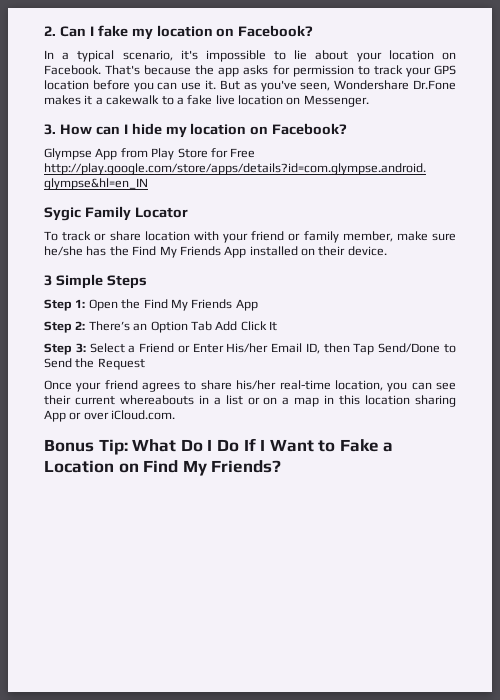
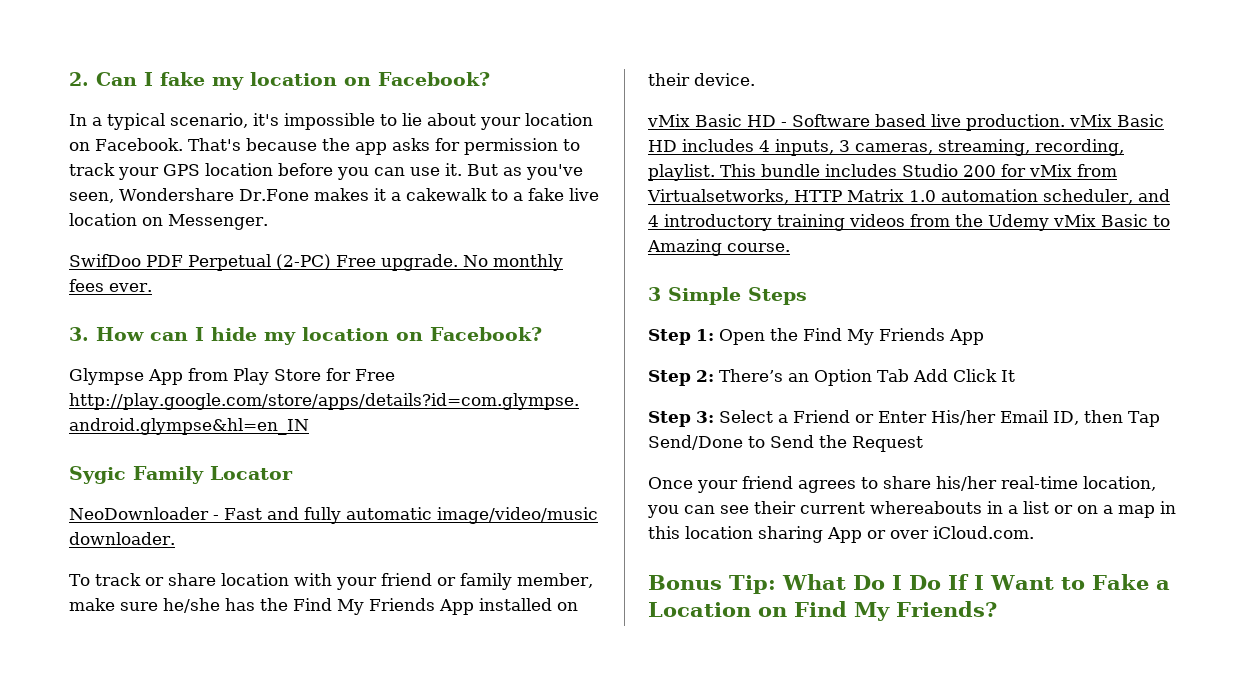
+ SwifDoo PDF Perpetual (2-PC) Free upgrade. No monthly fees ever.
+ NeoDownloader - Fast and fully automatic image/video/music downloader.
+ vMix Basic HD - Software based live production. vMix Basic HD includes 4 inputs, 3 cameras, streaming, recording, playlist. This bundle includes Studio 200 for vMix from Virtualsetworks, HTTP Matrix 1.0 automation scheduler, and 4 introductory training videos from the Udemy vMix Basic to Amazing course.

